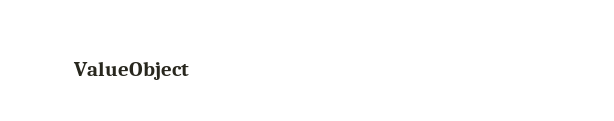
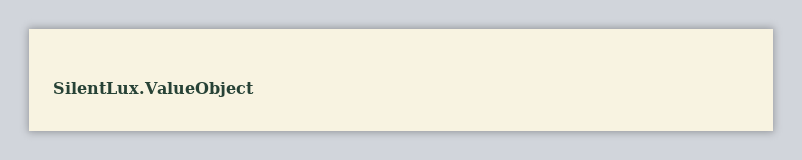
- ValueObject
+ SilentLux.ValueObject

